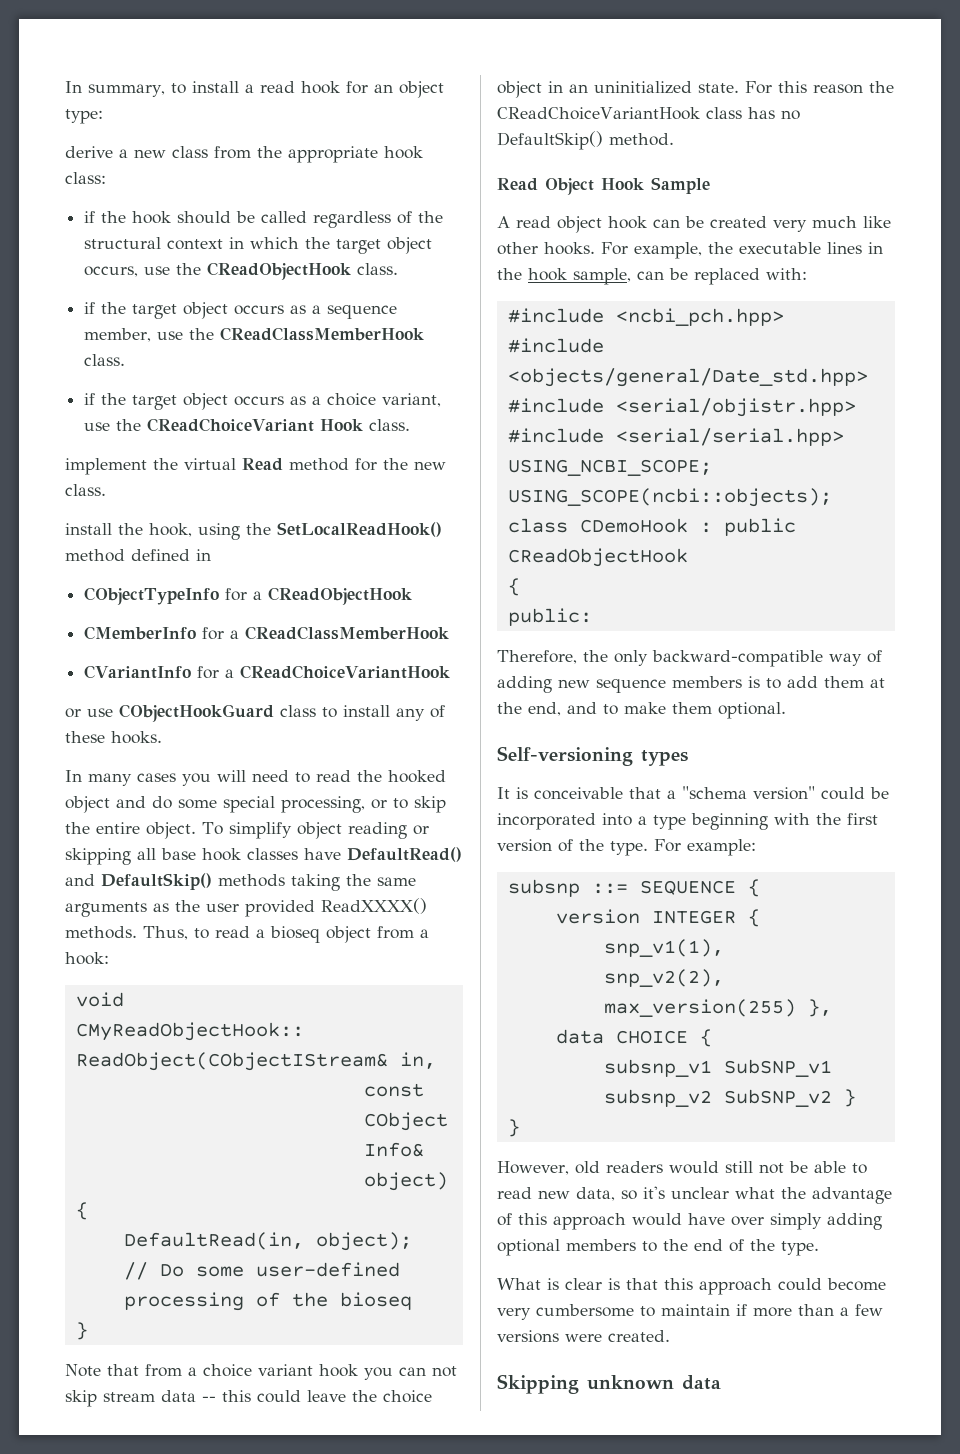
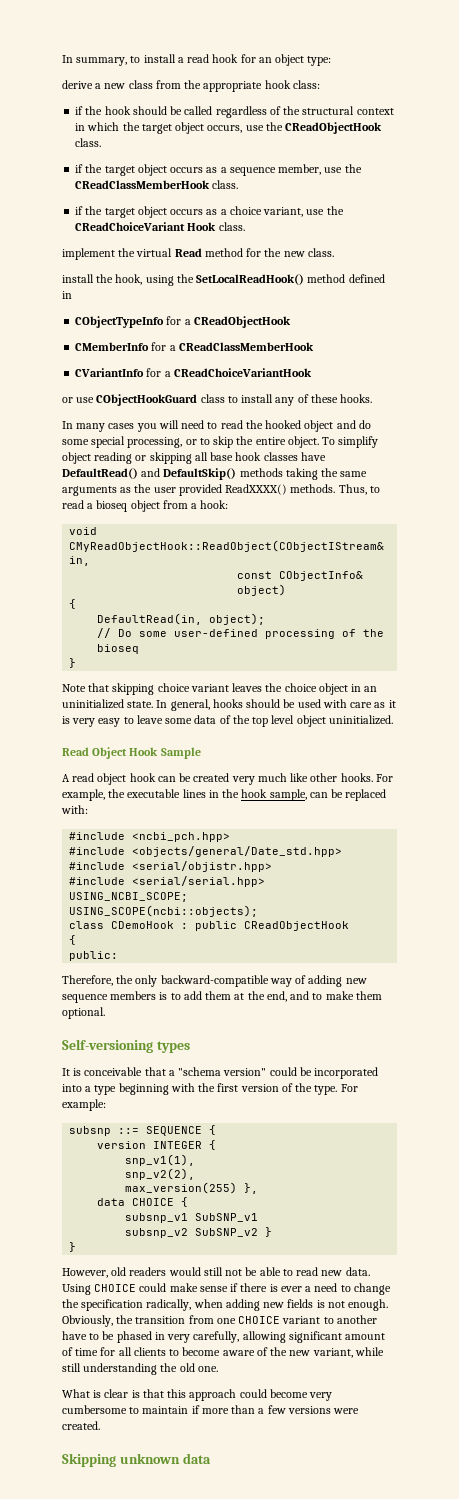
- Note that from a choice variant hook you can not skip stream data -- this could leave the choice object in an uninitialized state.
+ Note that skipping choice variant leaves the choice object in an uninitialized state.
- For this reason the CReadChoiceVariantHook class has no DefaultSkip() method.
+ In general, hooks should be used with care as it is very easy to leave some data of the top level object uninitialized.
- However, old readers would still not be able to read new data, so it's unclear what the advantage of this approach would have over simply adding optional members to the end of the type.
+ However, old readers would still not be able to read new data. Using CHOICE could make sense if there is ever a need to change the specification radically, when adding new fields is not enough. Obviously, the transition from one CHOICE variant to another have to be phased in very carefully, allowing significant amount of time for all clients to become aware of the new variant, while still understanding the old one.

